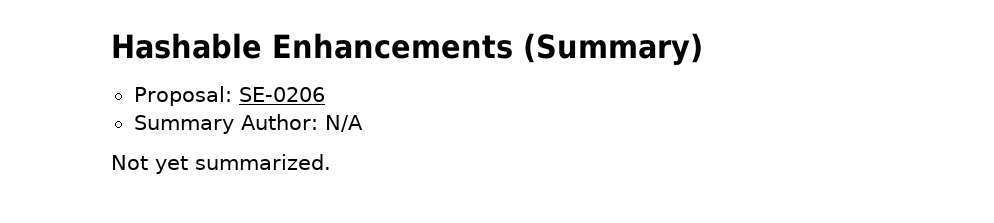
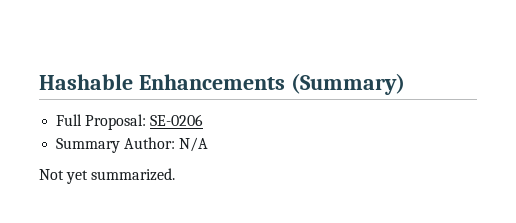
- Proposal: SE-0206
+ Full Proposal: SE-0206

